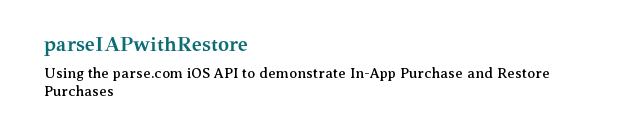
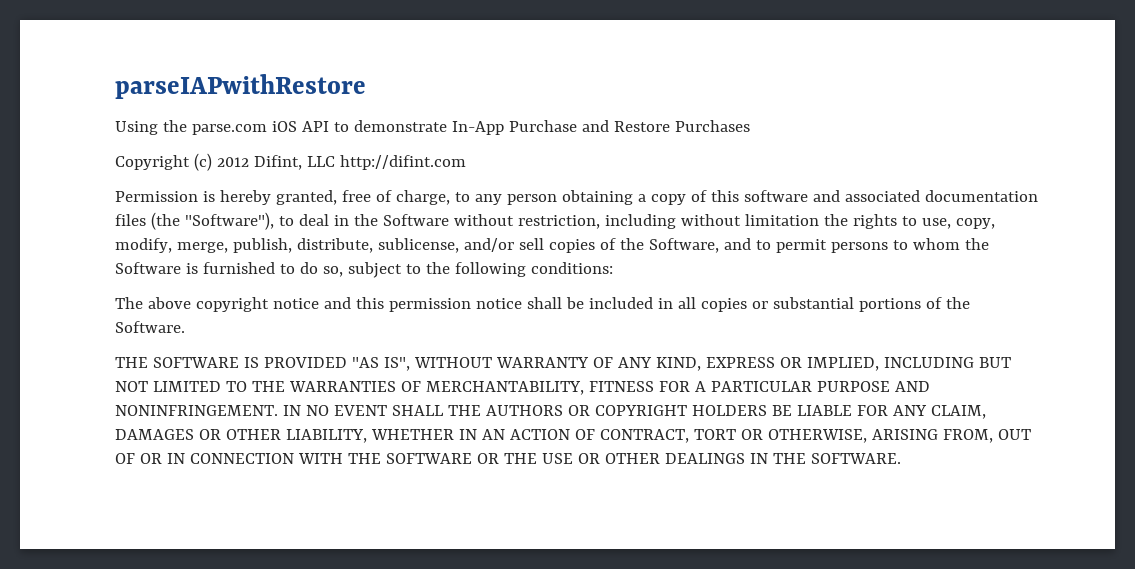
+ Copyright (c) 2012 Difint, LLC http://difint.com
+ Permission is hereby granted, free of charge, to any person obtaining a copy of this software and associated documentation files (the "Software"), to deal in the Software without restriction, including without limitation the rights to use, copy, modify, merge, publish, distribute, sublicense, and/or sell copies of the Software, and to permit persons to whom the Software is furnished to do so, subject to the following conditions:
+ The above copyright notice and this permission notice shall be included in all copies or substantial portions of the Software.
+ THE SOFTWARE IS PROVIDED "AS IS", WITHOUT WARRANTY OF ANY KIND, EXPRESS OR IMPLIED, INCLUDING BUT NOT LIMITED TO THE WARRANTIES OF MERCHANTABILITY, FITNESS FOR A PARTICULAR PURPOSE AND NONINFRINGEMENT. IN NO EVENT SHALL THE AUTHORS OR COPYRIGHT HOLDERS BE LIABLE FOR ANY CLAIM, DAMAGES OR OTHER LIABILITY, WHETHER IN AN ACTION OF CONTRACT, TORT OR OTHERWISE, ARISING FROM, OUT OF OR IN CONNECTION WITH THE SOFTWARE OR THE USE OR OTHER DEALINGS IN THE SOFTWARE.

